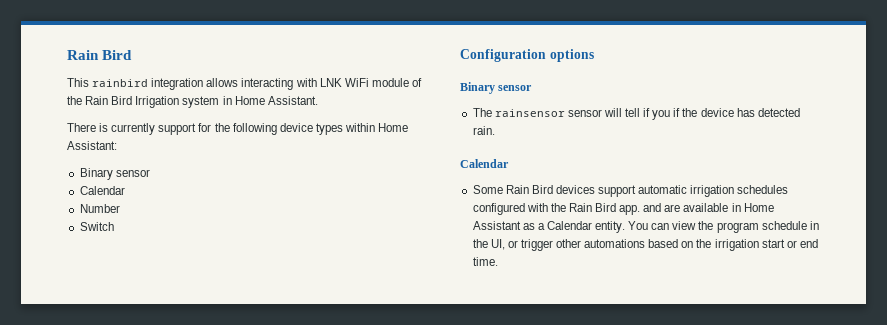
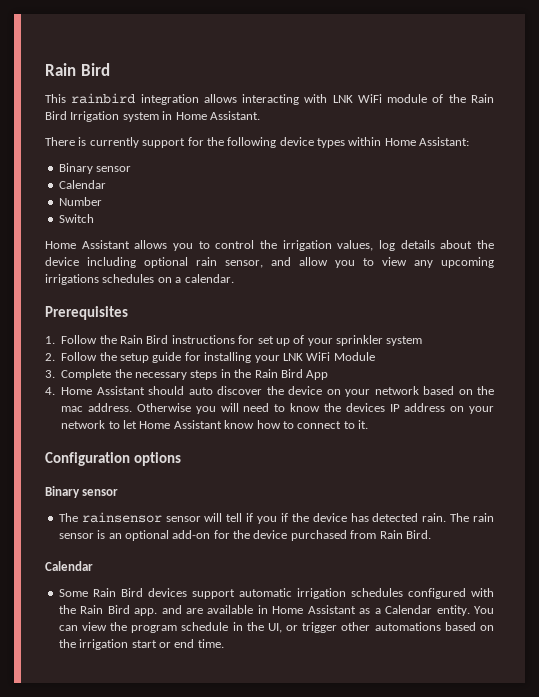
+ Home Assistant allows you to control the irrigation values, log details about the device including optional rain sensor, and allow you to view any upcoming irrigations schedules on a calendar.
+ Prerequisites
+ 1. Follow the Rain Bird instructions for set up of your sprinkler system
+ 2. Follow the setup guide for installing your LNK WiFi Module
+ 3. Complete the necessary steps in the Rain Bird App
+ 4. Home Assistant should auto discover the device on your network based on the mac address. Otherwise you will need to know the devices IP address on your network to let Home Assistant know how to connect to it.
+ The rain sensor is an optional add-on for the device purchased from Rain Bird.

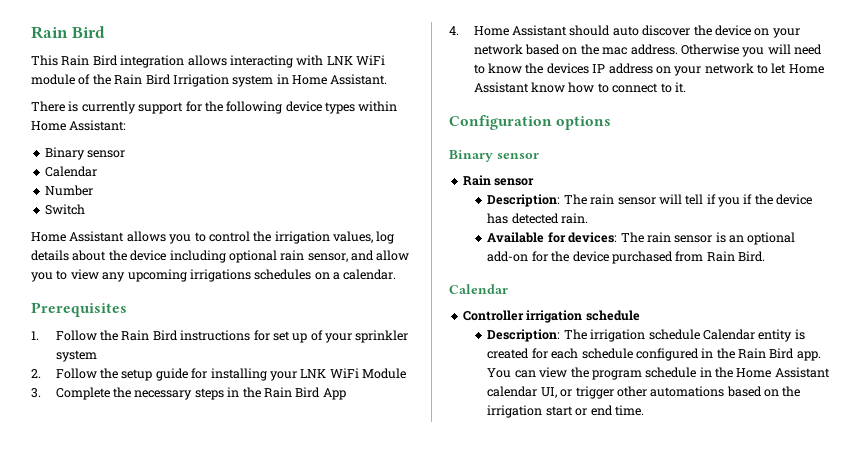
- This rainbird integration allows interacting with LNK WiFi module of the Rain Bird Irrigation system in Home Assistant.
+ This Rain Bird integration allows interacting with LNK WiFi module of the Rain Bird Irrigation system in Home Assistant.
- The rainsensor sensor will tell if you if the device has detected rain. The rain sensor is an optional add-on for the device purchased from Rain Bird.
+ Rain sensor
+ Description: The rain sensor will tell if you if the device has detected rain.
+ Available for devices: The rain sensor is an optional add-on for the device purchased from Rain Bird.
- Some Rain Bird devices support automatic irrigation schedules configured with the Rain Bird app. and are available in Home Assistant as a Calendar entity.
+ Controller irrigation schedule
+ Description: The irrigation schedule Calendar entity is created for each schedule configured in the Rain Bird app.
- You can view the program schedule in the UI, or trigger other automations based on the irrigation start or end time.
+ You can view the program schedule in the Home Assistant calendar UI, or trigger other automations based on the irrigation start or end time.

